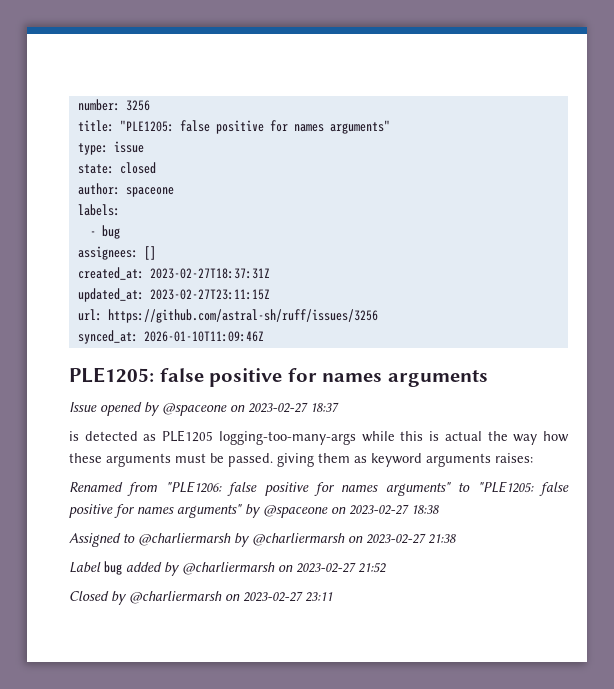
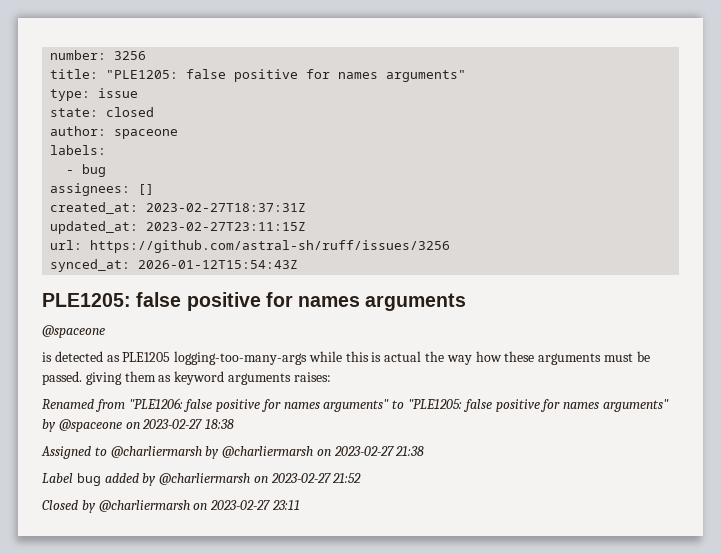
- synced_at: 2026-01-10T11:09:46Z
+ synced_at: 2026-01-12T15:54:43Z
  PLE1205: false positive for names arguments
- Issue opened by @spaceone on 2023-02-27 18:37
+ @spaceone

